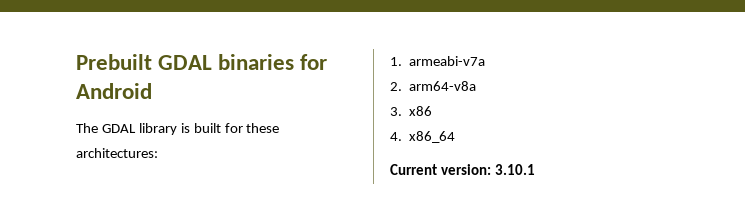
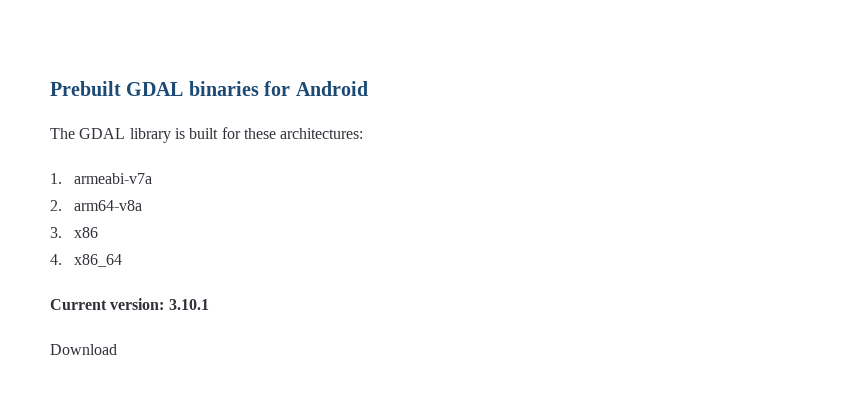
+ Download

